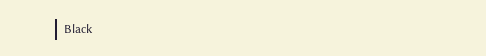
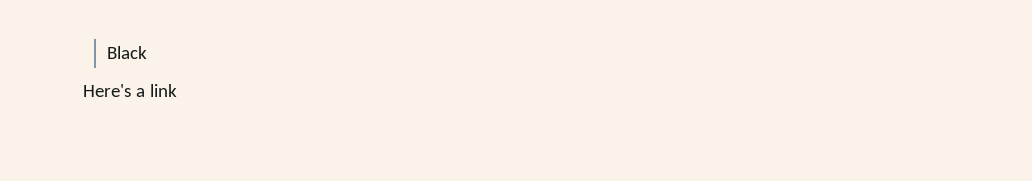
+ Here's a link

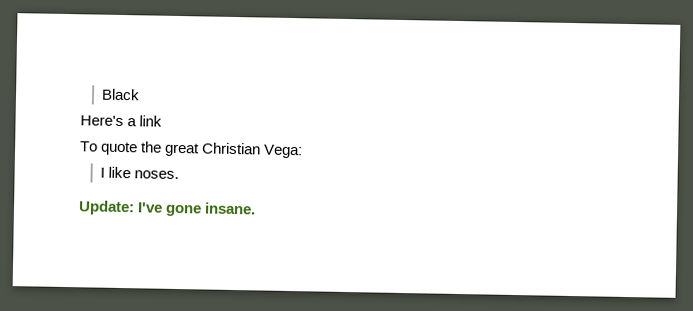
+ To quote the great Christian Vega:
+ I like noses.
+ Update: I've gone insane.

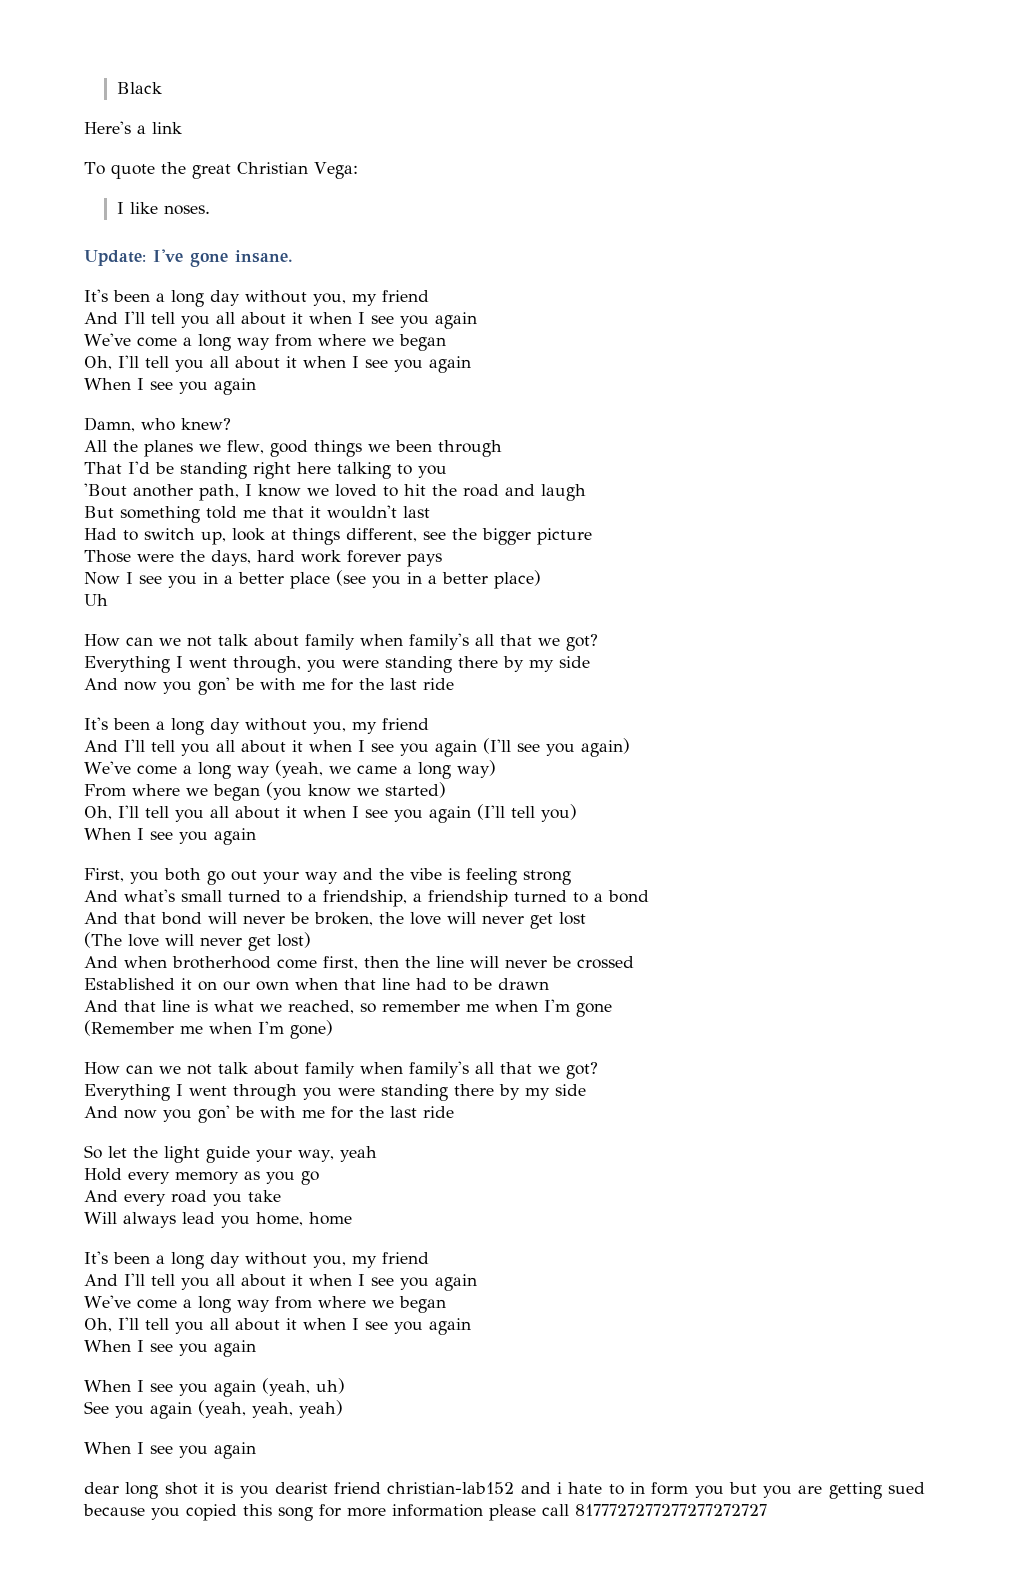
  Update: I've gone insane.
+ It's been a long day without you, my friend
+ And I'll tell you all about it when I see you again
+ We've come a long way from where we began
+ Oh, I'll tell you all about it when I see you again
+ When I see you again
+ Damn, who knew?
+ All the planes we flew, good things we been through
+ That I'd be standing right here talking to you
+ 'Bout another path, I know we loved to hit the road and laugh
+ But something told me that it wouldn't last
+ Had to switch up, look at things different, see the bigger picture
+ Those were the days, hard work forever pays
+ Now I see you in a better place (see you in a better place)
+ Uh
+ How can we not talk about family when family's all that we got?
+ Everything I went through, you were standing there by my side
+ And now you gon' be with me for the last ride
+ It's been a long day without you, my friend
+ And I'll tell you all about it when I see you again (I'll see you again)
+ We've come a long way (yeah, we came a long way)
+ From where we began (you know we started)
+ Oh, I'll tell you all about it when I see you again (I'll tell you)
+ When I see you again
+ First, you both go out your way and the vibe is feeling strong
+ And what's small turned to a friendship, a friendship turned to a bond
+ And that bond will never be broken, the love will never get lost
+ (The love will never get lost)
+ And when brotherhood come first, then the line will never be crossed
+ Established it on our own when that line had to be drawn
+ And that line is what we reached, so remember me when I'm gone
+ (Remember me when I'm gone)
+ How can we not talk about family when family's all that we got?
+ Everything I went through you were standing there by my side
+ And now you gon' be with me for the last ride
+ So let the light guide your way, yeah
+ Hold every memory as you go
+ And every road you take
+ Will always lead you home, home
+ It's been a long day without you, my friend
+ And I'll tell you all about it when I see you again
+ We've come a long way from where we began
+ Oh, I'll tell you all about it when I see you again
+ When I see you again
+ When I see you again (yeah, uh)
+ See you again (yeah, yeah, yeah)
+ When I see you again
+ dear long shot it is you dearist friend christian-lab152 and i hate to in form you but you are getting sued because you copied this song for more information please call 8177727277277277272727

